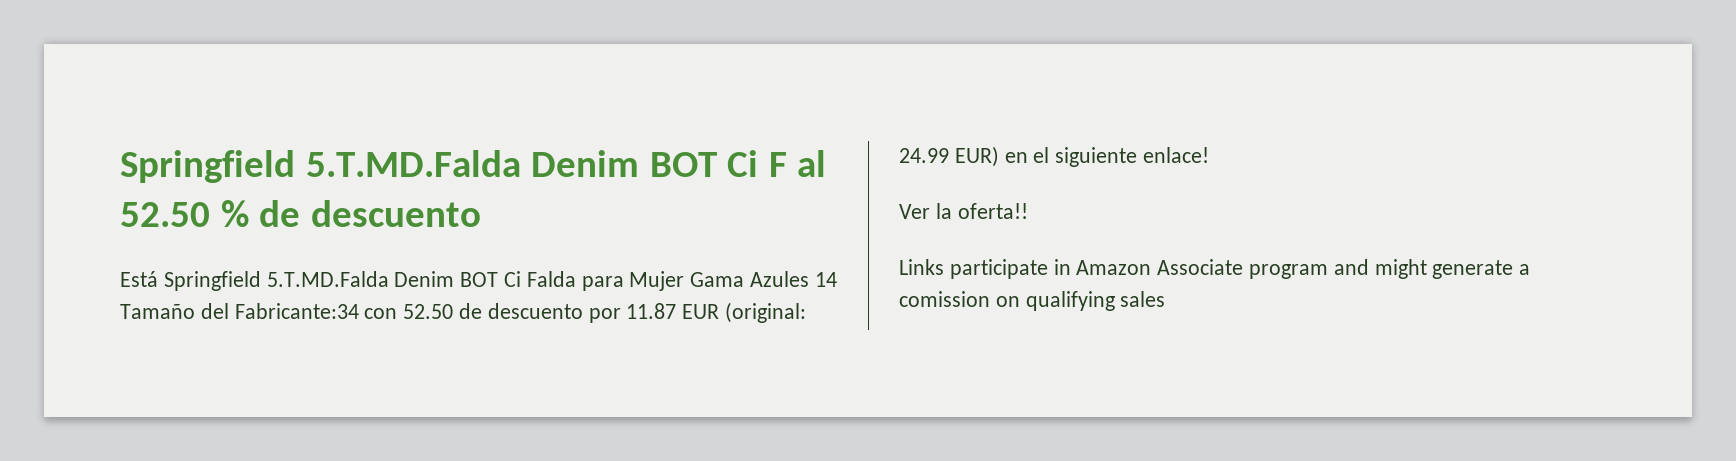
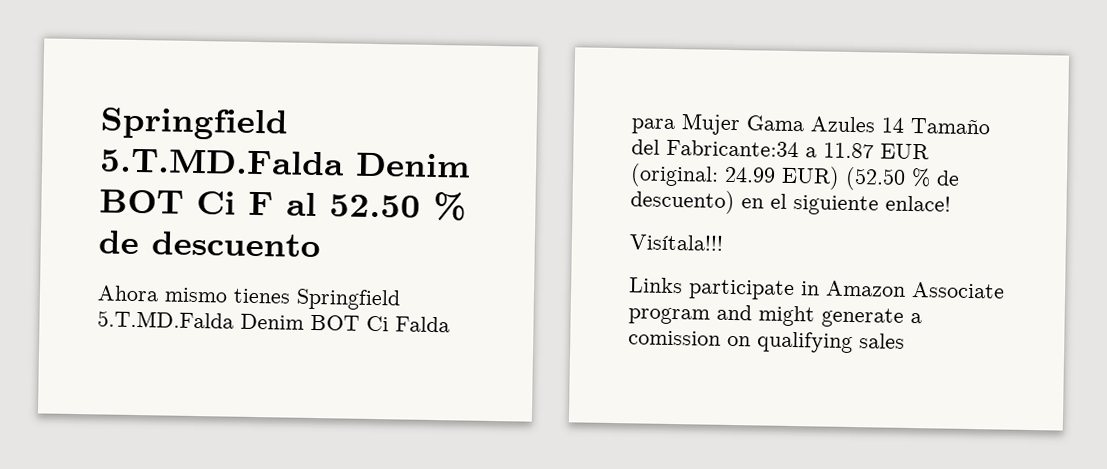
- Está Springfield 5.T.MD.Falda Denim BOT Ci Falda para Mujer Gama Azules 14 Tamaño del Fabricante:34 con 52.50 de descuento por 11.87 EUR (original: 24.99 EUR) en el siguiente enlace!
+ Ahora mismo tienes Springfield 5.T.MD.Falda Denim BOT Ci Falda para Mujer Gama Azules 14 Tamaño del Fabricante:34 a 11.87 EUR (original: 24.99 EUR) (52.50 % de descuento) en el siguiente enlace!
- Ver la oferta!!
+ Visítala!!!

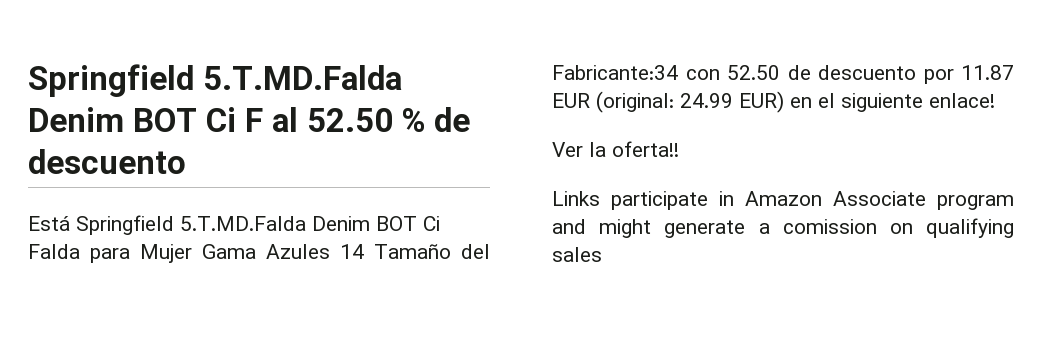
- Ahora mismo tienes Springfield 5.T.MD.Falda Denim BOT Ci Falda para Mujer Gama Azules 14 Tamaño del Fabricante:34 a 11.87 EUR (original: 24.99 EUR) (52.50 % de descuento) en el siguiente enlace!
+ Está Springfield 5.T.MD.Falda Denim BOT Ci Falda para Mujer Gama Azules 14 Tamaño del Fabricante:34 con 52.50 de descuento por 11.87 EUR (original: 24.99 EUR) en el siguiente enlace!
- Visítala!!!
+ Ver la oferta!!

